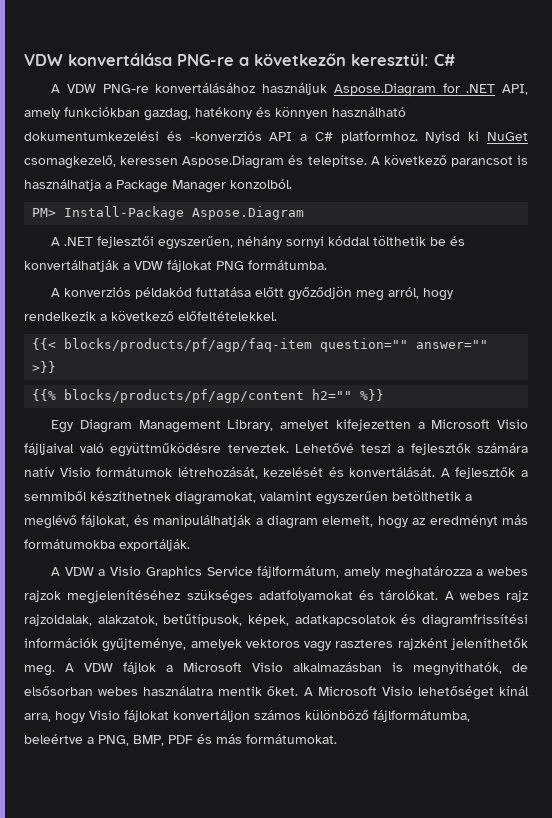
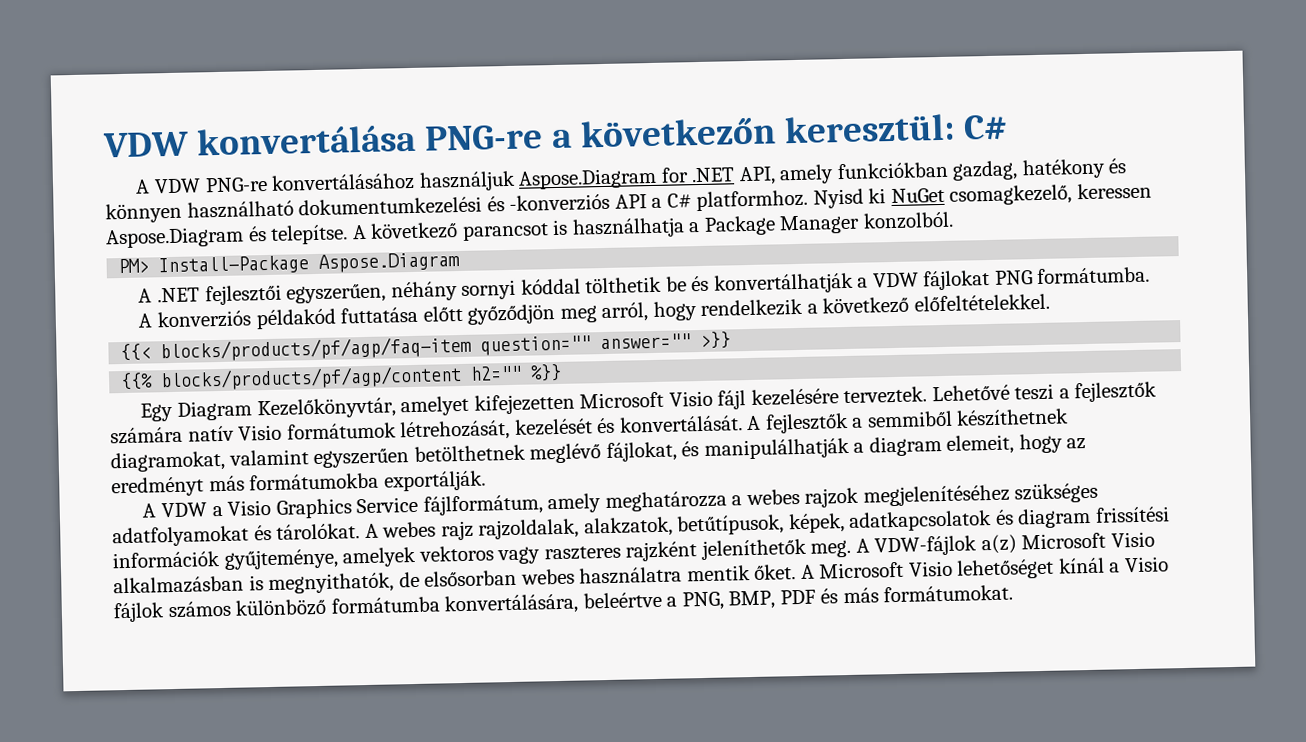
- Egy Diagram Management Library, amelyet kifejezetten a Microsoft Visio fájljaival való együttműködésre terveztek.
+ Egy Diagram Kezelőkönyvtár, amelyet kifejezetten Microsoft Visio fájl kezelésére terveztek.
- A fejlesztők a semmiből készíthetnek diagramokat, valamint egyszerűen betölthetik a meglévő fájlokat, és manipulálhatják a diagram elemeit, hogy az eredményt más formátumokba exportálják.
+ A fejlesztők a semmiből készíthetnek diagramokat, valamint egyszerűen betölthetnek meglévő fájlokat, és manipulálhatják a diagram elemeit, hogy az eredményt más formátumokba exportálják.
- A webes rajz rajzoldalak, alakzatok, betűtípusok, képek, adatkapcsolatok és diagramfrissítési információk gyűjteménye, amelyek vektoros vagy raszteres rajzként jeleníthetők meg.
+ A webes rajz rajzoldalak, alakzatok, betűtípusok, képek, adatkapcsolatok és diagram frissítési információk gyűjteménye, amelyek vektoros vagy raszteres rajzként jeleníthetők meg.
- A VDW fájlok a Microsoft Visio alkalmazásban is megnyithatók, de elsősorban webes használatra mentik őket.
+ A VDW-fájlok a(z) Microsoft Visio alkalmazásban is megnyithatók, de elsősorban webes használatra mentik őket.
- A Microsoft Visio lehetőséget kínál arra, hogy Visio fájlokat konvertáljon számos különböző fájlformátumba, beleértve a PNG, BMP, PDF és más formátumokat.
+ A Microsoft Visio lehetőséget kínál a Visio fájlok számos különböző formátumba konvertálására, beleértve a PNG, BMP, PDF és más formátumokat.

